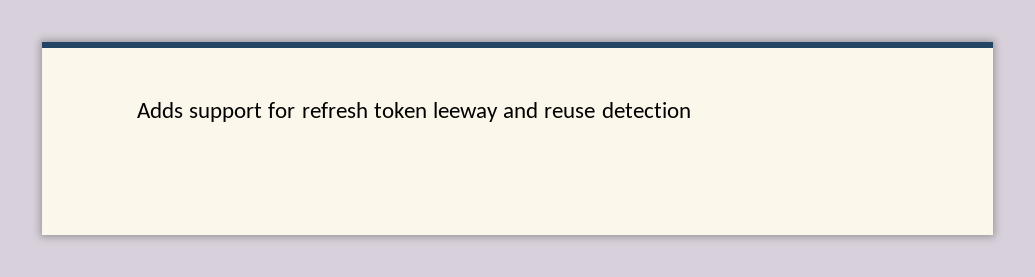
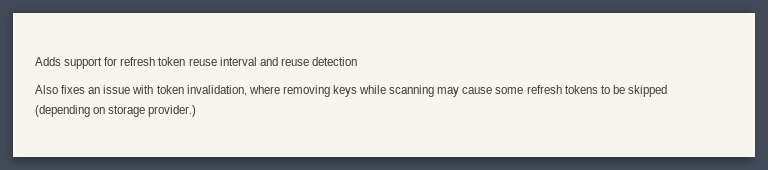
- Adds support for refresh token leeway and reuse detection
+ Adds support for refresh token reuse interval and reuse detection
+ Also fixes an issue with token invalidation, where removing keys while scanning may cause some refresh tokens to be skipped (depending on storage provider.)

